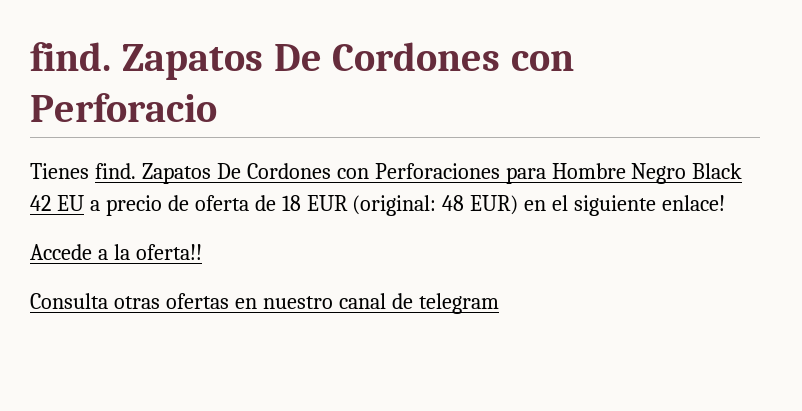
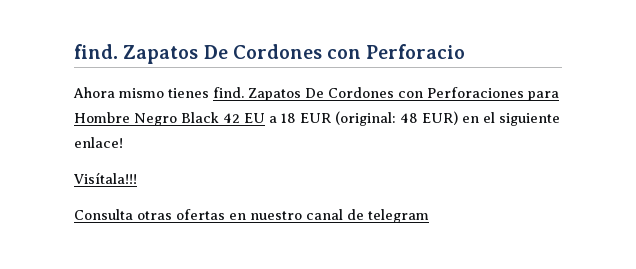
- Tienes find.
+ Ahora mismo tienes find.
- Zapatos De Cordones con Perforaciones para Hombre Negro Black 42 EU a precio de oferta de 18 EUR (original: 48 EUR) en el siguiente enlace!
+ Zapatos De Cordones con Perforaciones para Hombre Negro Black 42 EU a 18 EUR (original: 48 EUR) en el siguiente enlace!
- Accede a la oferta!!
+ Visítala!!!

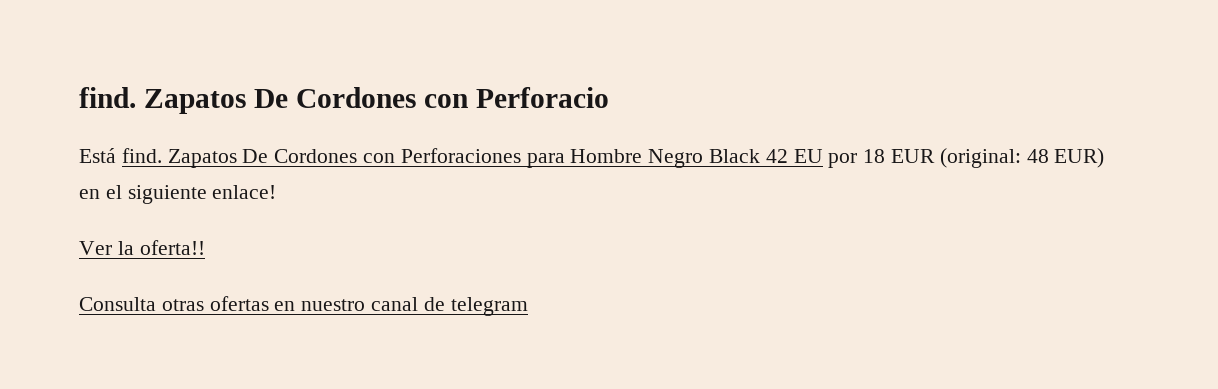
- Ahora mismo tienes find.
+ Está find.
- Zapatos De Cordones con Perforaciones para Hombre Negro Black 42 EU a 18 EUR (original: 48 EUR) en el siguiente enlace!
+ Zapatos De Cordones con Perforaciones para Hombre Negro Black 42 EU por 18 EUR (original: 48 EUR) en el siguiente enlace!
- Visítala!!!
+ Ver la oferta!!

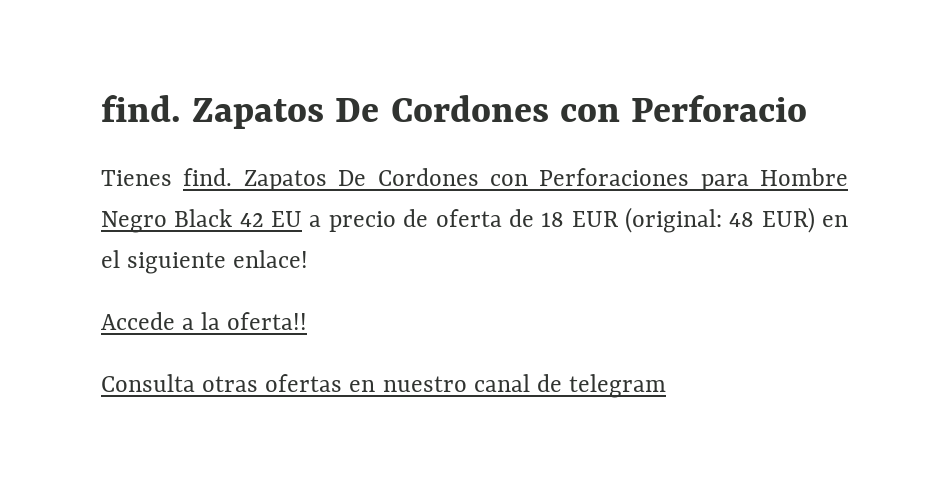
- Está find.
+ Tienes find.
- Zapatos De Cordones con Perforaciones para Hombre Negro Black 42 EU por 18 EUR (original: 48 EUR) en el siguiente enlace!
+ Zapatos De Cordones con Perforaciones para Hombre Negro Black 42 EU a precio de oferta de 18 EUR (original: 48 EUR) en el siguiente enlace!
- Ver la oferta!!
+ Accede a la oferta!!

